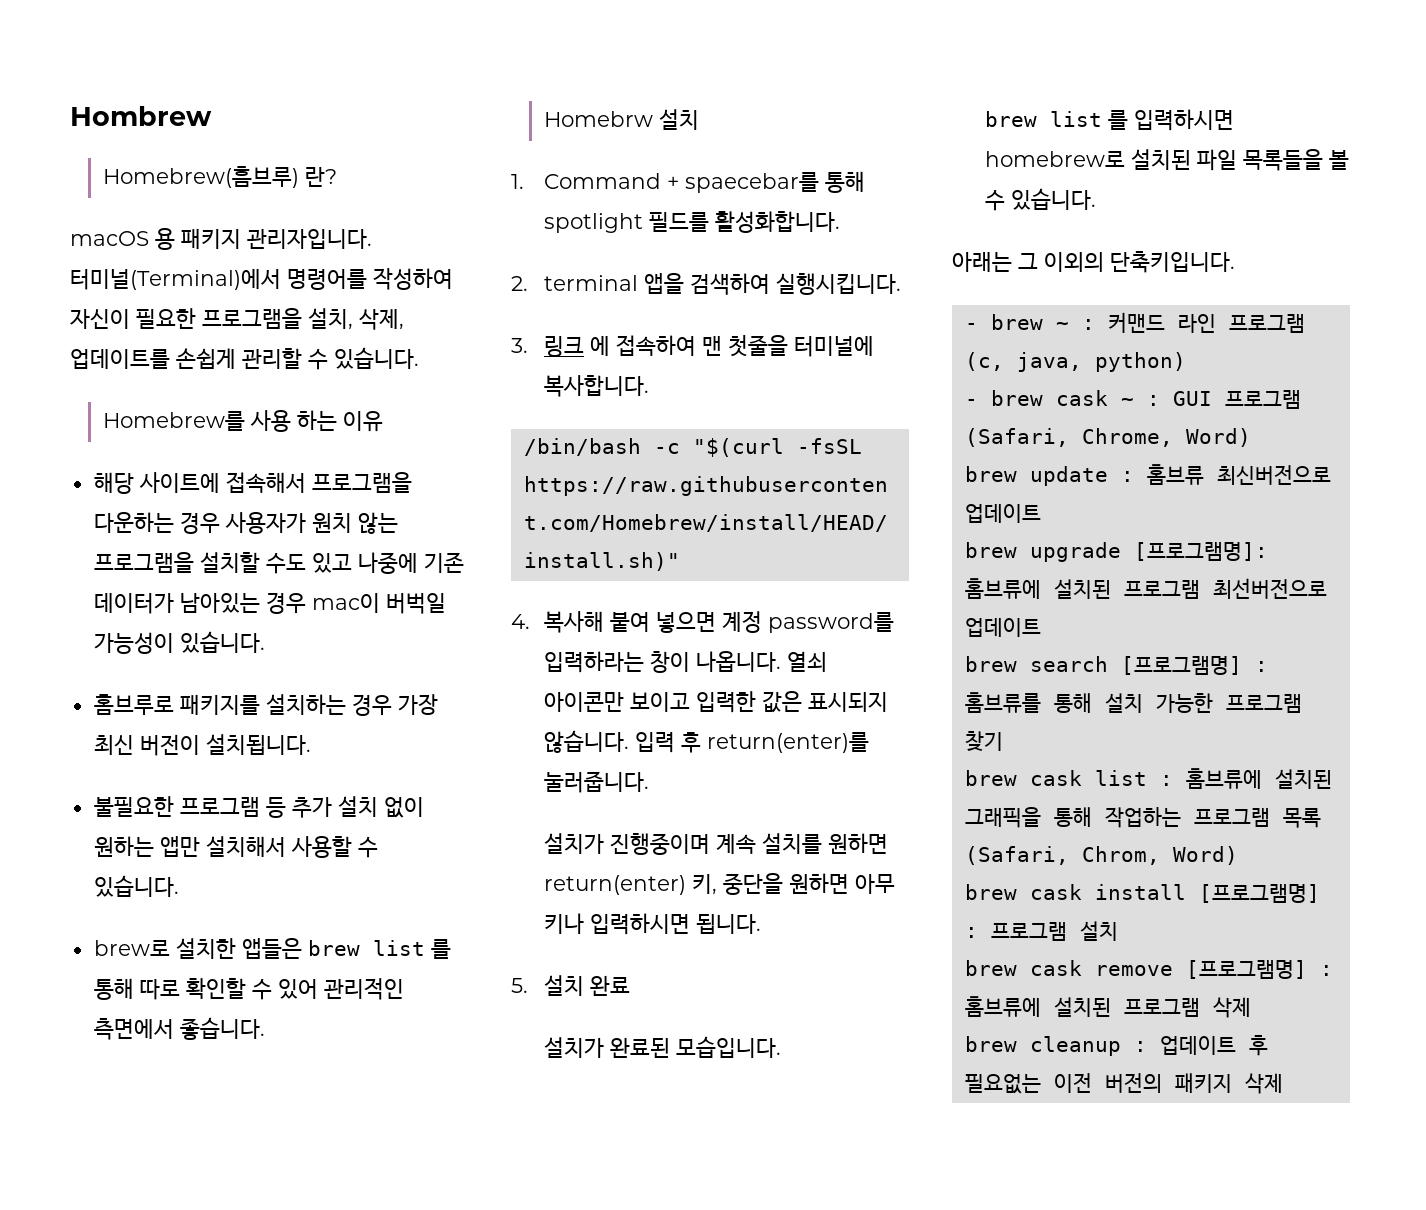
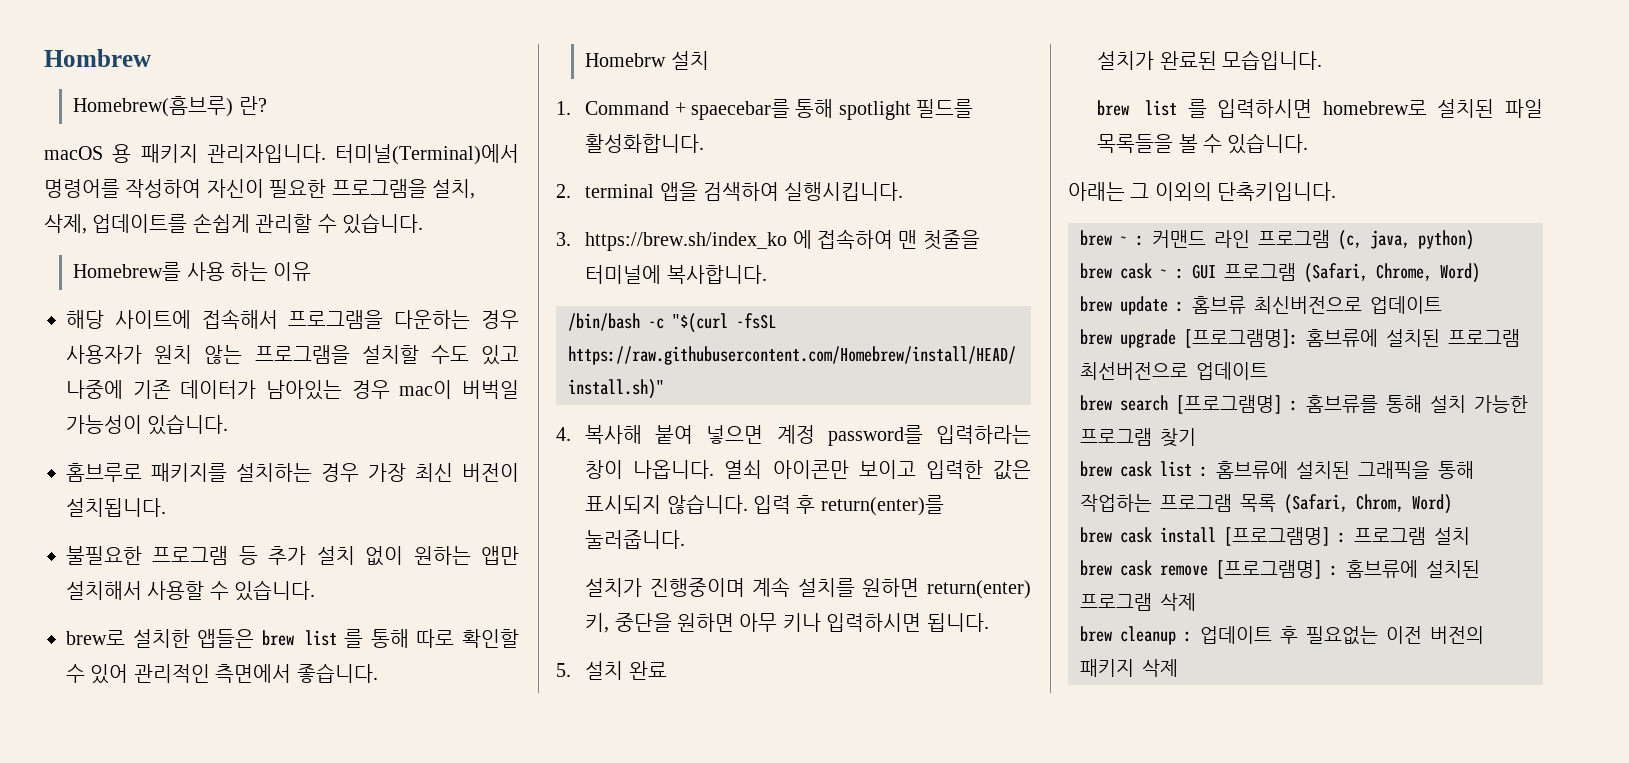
- 3. 링크 에 접속하여 맨 첫줄을 터미널에 복사합니다.
+ 3. https://brew.sh/index_ko 에 접속하여 맨 첫줄을 터미널에 복사합니다.
- - brew ~ : 커맨드 라인 프로그램 (c, java, python)
+ brew ~ : 커맨드 라인 프로그램 (c, java, python)
- - brew cask ~ : GUI 프로그램 (Safari, Chrome, Word)
+ brew cask ~ : GUI 프로그램 (Safari, Chrome, Word)

